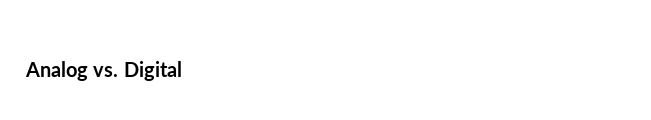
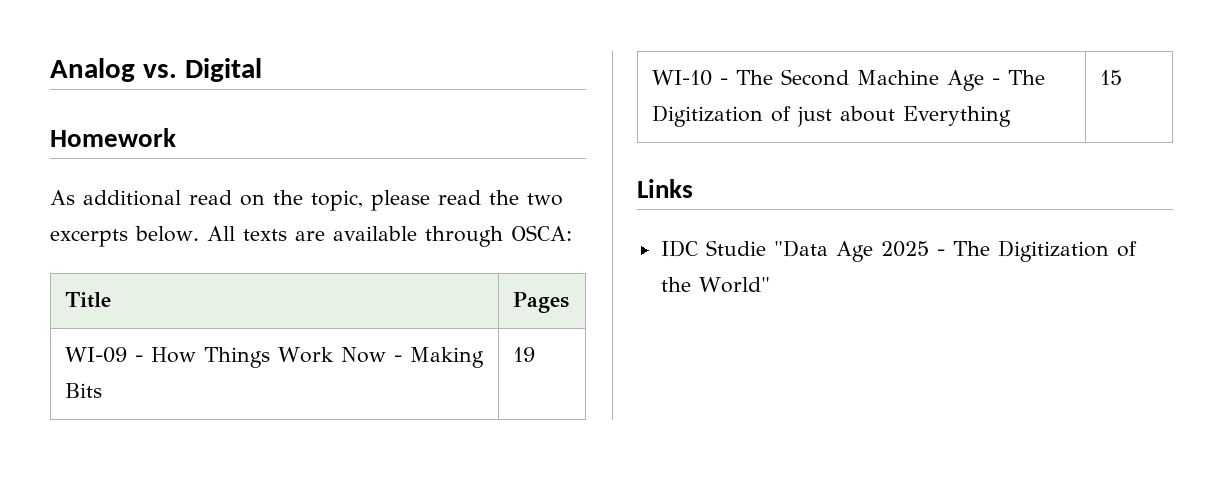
+ Homework
+ As additional read on the topic, please read the two excerpts below. All texts are available through OSCA:
+ Title | Pages
+ WI-09 - How Things Work Now - Making Bits | 19
+ WI-10 - The Second Machine Age - The Digitization of just about Everything | 15
+ Links
+ IDC Studie "Data Age 2025 - The Digitization of the World"

